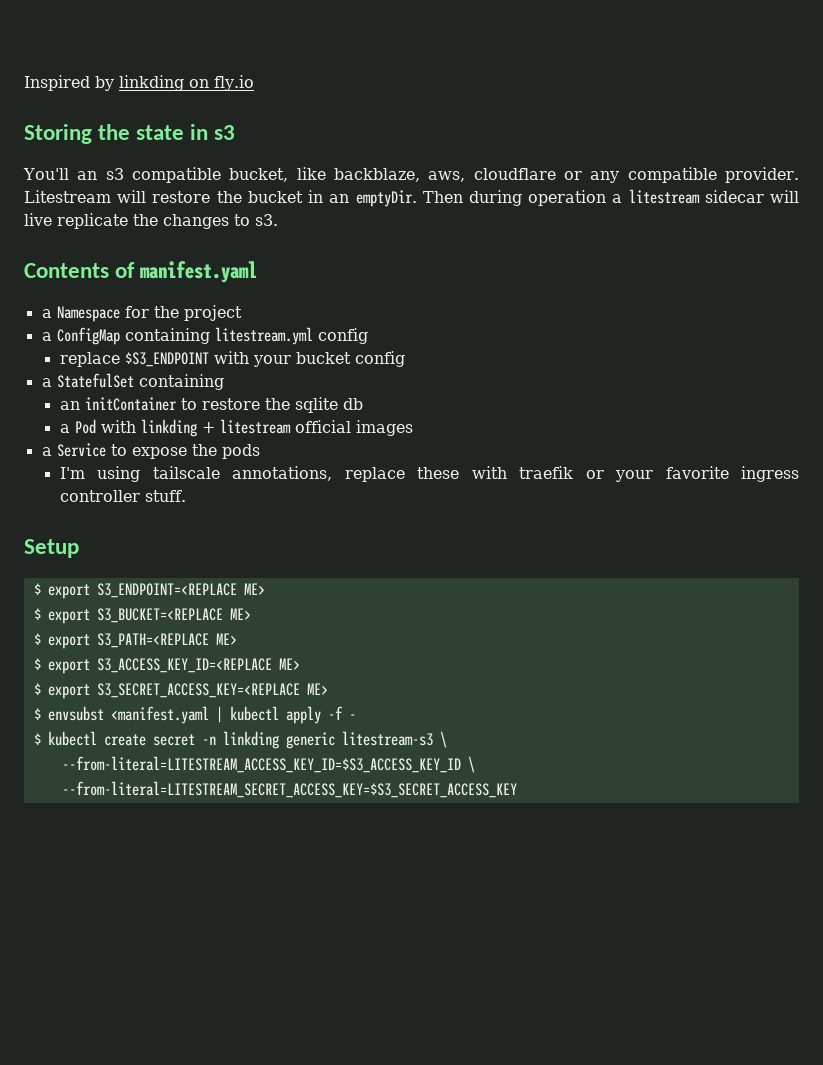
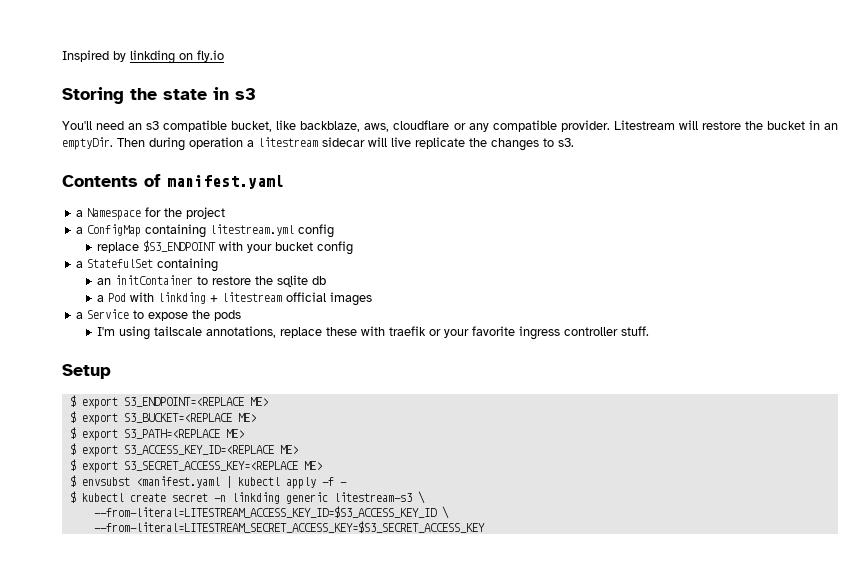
- You'll an s3 compatible bucket, like backblaze, aws, cloudflare or any compatible provider.
+ You'll need an s3 compatible bucket, like backblaze, aws, cloudflare or any compatible provider.

